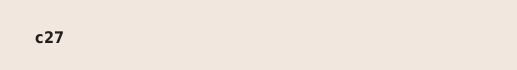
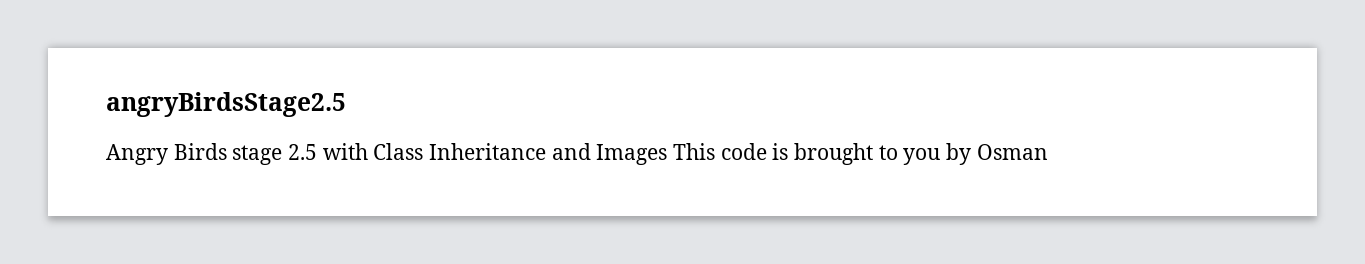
- c27
+ angryBirdsStage2.5
+ Angry Birds stage 2.5 with Class Inheritance and Images This code is brought to you by Osman

